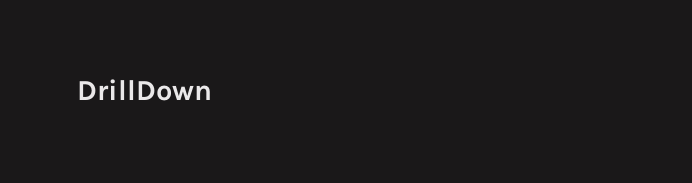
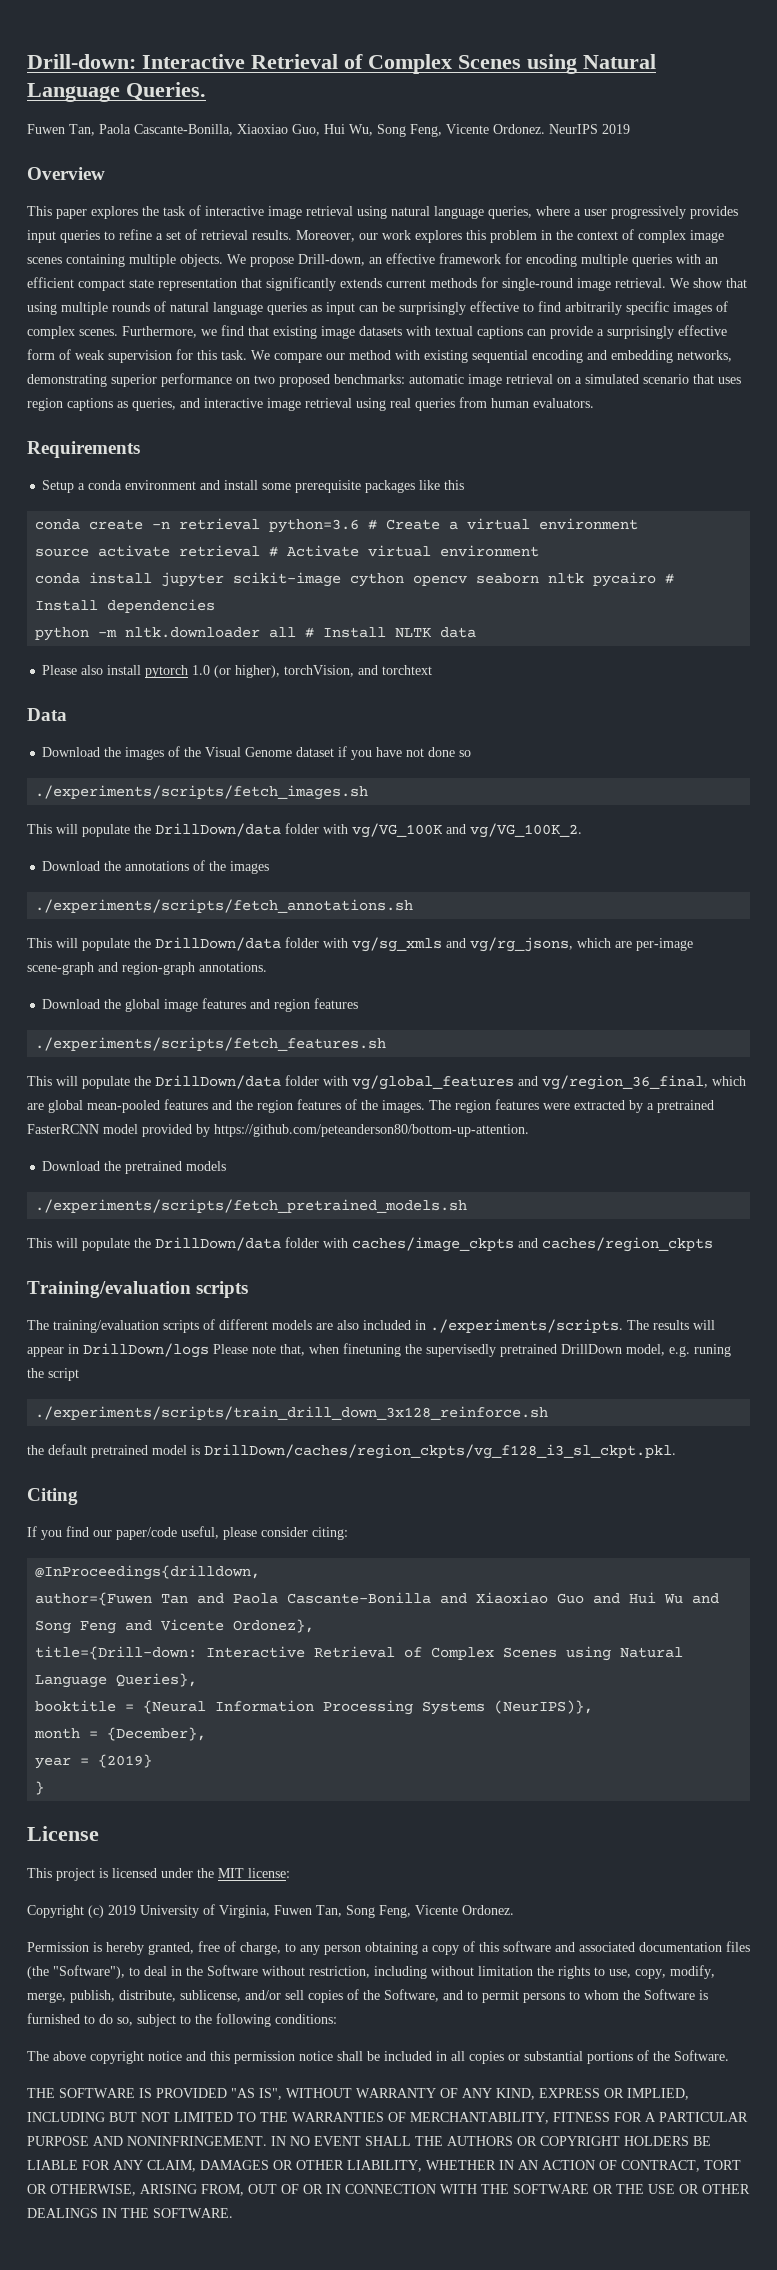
- DrillDown
+ Drill-down: Interactive Retrieval of Complex Scenes using Natural Language Queries.
+ Fuwen Tan, Paola Cascante-Bonilla, Xiaoxiao Guo, Hui Wu, Song Feng, Vicente Ordonez. NeurIPS 2019
+ Overview
+ This paper explores the task of interactive image retrieval using natural language queries, where a user progressively provides input queries to refine a set of retrieval results. Moreover, our work explores this problem in the context of complex image scenes containing multiple objects. We propose Drill-down, an effective framework for encoding multiple queries with an efficient compact state representation that significantly extends current methods for single-round image retrieval. We show that using multiple rounds of natural language queries as input can be surprisingly effective to find arbitrarily specific images of complex scenes. Furthermore, we find that existing image datasets with textual captions can provide a surprisingly effective form of weak supervision for this task. We compare our method with existing sequential encoding and embedding networks, demonstrating superior performance on two proposed benchmarks: automatic image retrieval on a simulated scenario that uses region captions as queries, and interactive image retrieval using real queries from human evaluators.
+ Requirements
+ Setup a conda environment and install some prerequisite packages like this
+ conda create -n retrieval python=3.6 # Create a virtual environment
+ source activate retrieval # Activate virtual environment
+ conda install jupyter scikit-image cython opencv seaborn nltk pycairo # Install dependencies
+ python -m nltk.downloader all # Install NLTK data
+ Please also install pytorch 1.0 (or higher), torchVision, and torchtext
+ Data
+ Download the images of the Visual Genome dataset if you have not done so
+ ./experiments/scripts/fetch_images.sh
+ This will populate the DrillDown/data folder with vg/VG_100K and vg/VG_100K_2.
+ Download the annotations of the images
+ ./experiments/scripts/fetch_annotations.sh
+ This will populate the DrillDown/data folder with vg/sg_xmls and vg/rg_jsons, which are per-image scene-graph and region-graph annotations.
+ Download the global image features and region features
+ ./experiments/scripts/fetch_features.sh
+ This will populate the DrillDown/data folder with vg/global_features and vg/region_36_final, which are global mean-pooled features and the region features of the images. The region features were extracted by a pretrained FasterRCNN model provided by https://github.com/peteanderson80/bottom-up-attention.
+ Download the pretrained models
+ ./experiments/scripts/fetch_pretrained_models.sh
+ This will populate the DrillDown/data folder with caches/image_ckpts and caches/region_ckpts
+ Training/evaluation scripts
+ The training/evaluation scripts of different models are also included in ./experiments/scripts. The results will appear in DrillDown/logs Please note that, when finetuning the supervisedly pretrained DrillDown model, e.g. runing the script
+ ./experiments/scripts/train_drill_down_3x128_reinforce.sh
+ the default pretrained model is DrillDown/caches/region_ckpts/vg_f128_i3_sl_ckpt.pkl.
+ Citing
+ If you find our paper/code useful, please consider citing:
+ @InProceedings{drilldown,
+ author={Fuwen Tan and Paola Cascante-Bonilla and Xiaoxiao Guo and Hui Wu and Song Feng and Vicente Ordonez},
+ title={Drill-down: Interactive Retrieval of Complex Scenes using Natural Language Queries},
+ booktitle = {Neural Information Processing Systems (NeurIPS)},
+ month = {December},
+ year = {2019}
+ }
+ License
+ This project is licensed under the MIT license:
+ Copyright (c) 2019 University of Virginia, Fuwen Tan, Song Feng, Vicente Ordonez.
+ Permission is hereby granted, free of charge, to any person obtaining a copy of this software and associated documentation files (the "Software"), to deal in the Software without restriction, including without limitation the rights to use, copy, modify, merge, publish, distribute, sublicense, and/or sell copies of the Software, and to permit persons to whom the Software is furnished to do so, subject to the following conditions:
+ The above copyright notice and this permission notice shall be included in all copies or substantial portions of the Software.
+ THE SOFTWARE IS PROVIDED "AS IS", WITHOUT WARRANTY OF ANY KIND, EXPRESS OR IMPLIED, INCLUDING BUT NOT LIMITED TO THE WARRANTIES OF MERCHANTABILITY, FITNESS FOR A PARTICULAR PURPOSE AND NONINFRINGEMENT. IN NO EVENT SHALL THE AUTHORS OR COPYRIGHT HOLDERS BE LIABLE FOR ANY CLAIM, DAMAGES OR OTHER LIABILITY, WHETHER IN AN ACTION OF CONTRACT, TORT OR OTHERWISE, ARISING FROM, OUT OF OR IN CONNECTION WITH THE SOFTWARE OR THE USE OR OTHER DEALINGS IN THE SOFTWARE.

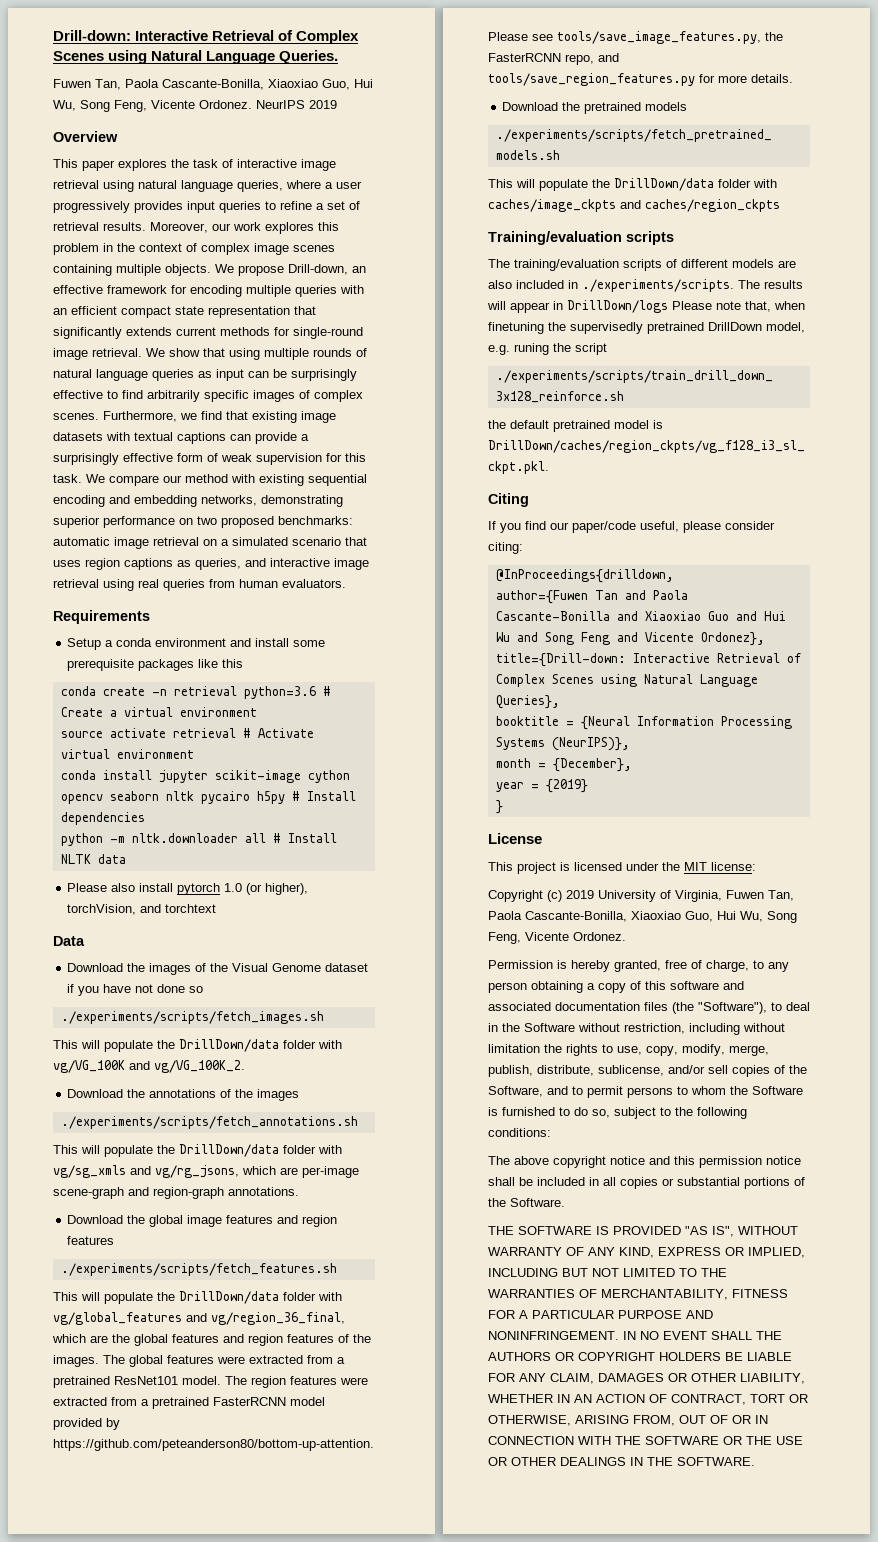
- conda install jupyter scikit-image cython opencv seaborn nltk pycairo # Install dependencies
+ conda install jupyter scikit-image cython opencv seaborn nltk pycairo h5py # Install dependencies
- This will populate the DrillDown/data folder with vg/global_features and vg/region_36_final, which are global mean-pooled features and the region features of the images.
+ This will populate the DrillDown/data folder with vg/global_features and vg/region_36_final, which are the global features and region features of the images.
- The region features were extracted by a pretrained FasterRCNN model provided by https://github.com/peteanderson80/bottom-up-attention.
+ The global features were extracted from a pretrained ResNet101 model. The region features were extracted from a pretrained FasterRCNN model provided by https://github.com/peteanderson80/bottom-up-attention. Please see tools/save_image_features.py, the FasterRCNN repo, and tools/save_region_features.py for more details.
- Copyright (c) 2019 University of Virginia, Fuwen Tan, Song Feng, Vicente Ordonez.
+ Copyright (c) 2019 University of Virginia, Fuwen Tan, Paola Cascante-Bonilla, Xiaoxiao Guo, Hui Wu, Song Feng, Vicente Ordonez.

